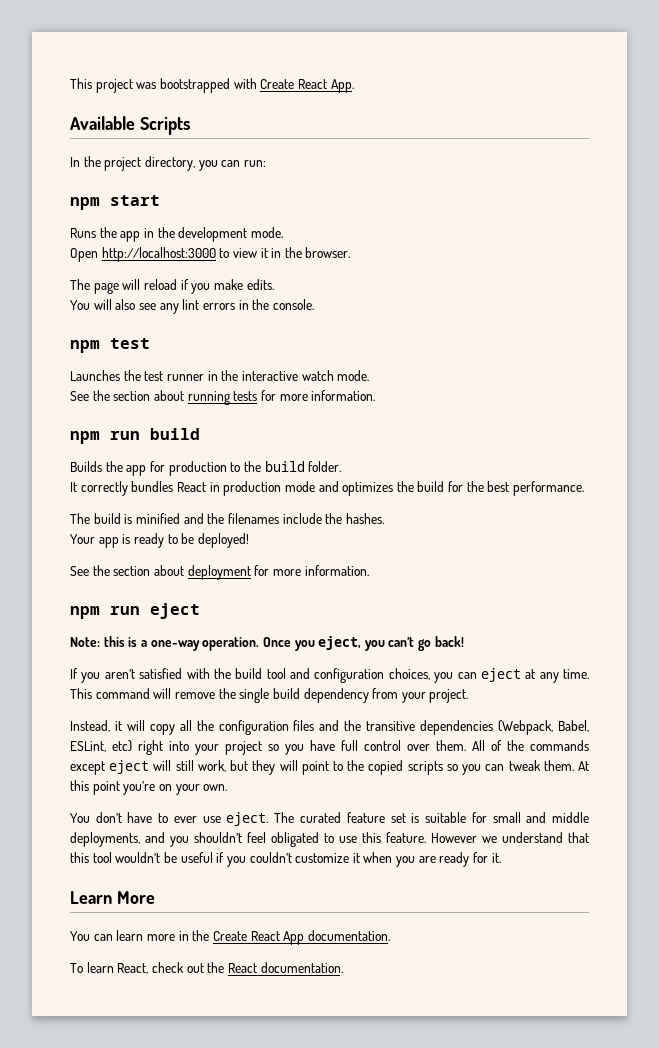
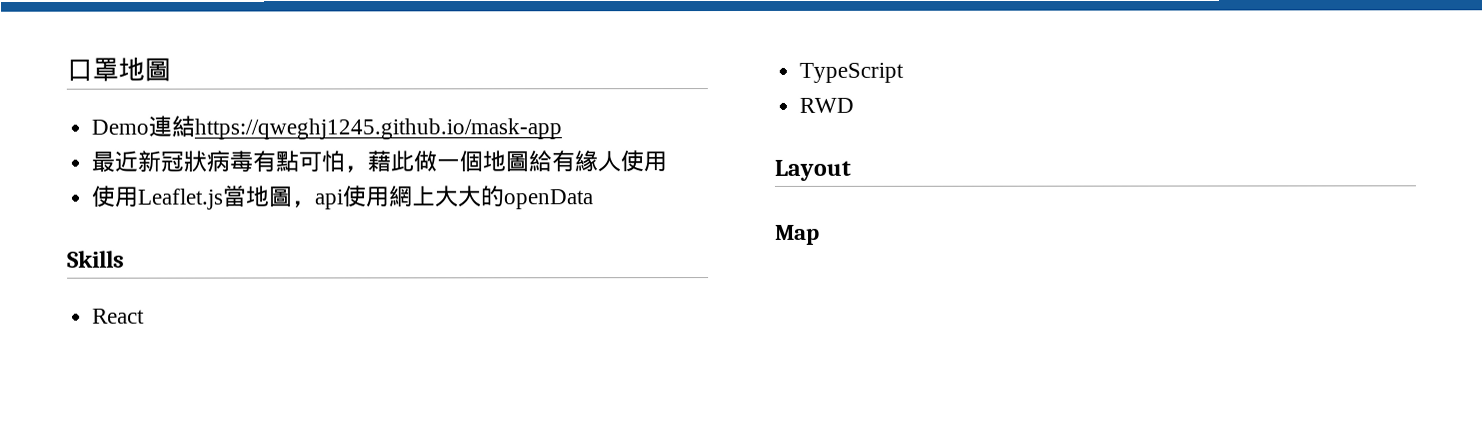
- This project was bootstrapped with Create React App.
- Available Scripts
- In the project directory, you can run:
- npm start
- Runs the app in the development mode.
- Open http://localhost:3000 to view it in the browser.
- The page will reload if you make edits.
- You will also see any lint errors in the console.
- npm test
- Launches the test runner in the interactive watch mode.
- See the section about running tests for more information.
- npm run build
- Builds the app for production to the build folder.
- It correctly bundles React in production mode and optimizes the build for the best performance.
- The build is minified and the filenames include the hashes.
- Your app is ready to be deployed!
- See the section about deployment for more information.
- npm run eject
- Note: this is a one-way operation. Once you eject, you can’t go back!
- If you aren’t satisfied with the build tool and configuration choices, you can eject at any time. This command will remove the single build dependency from your project.
- Instead, it will copy all the configuration files and the transitive dependencies (Webpack, Babel, ESLint, etc) right into your project so you have full control over them. All of the commands except eject will still work, but they will point to the copied scripts so you can tweak them. At this point you’re on your own.
- You don’t have to ever use eject. The curated feature set is suitable for small and middle deployments, and you shouldn’t feel obligated to use this feature. However we understand that this tool wouldn’t be useful if you couldn’t customize it when you are ready for it.
- Learn More
- You can learn more in the Create React App documentation.
- To learn React, check out the React documentation.
+ 口罩地圖
+ Demo連結https://qweghj1245.github.io/mask-app
+ 最近新冠狀病毒有點可怕，藉此做一個地圖給有緣人使用
+ 使用Leaflet.js當地圖，api使用網上大大的openData
+ Skills
+ React
+ TypeScript
+ RWD
+ Layout
+ Map

